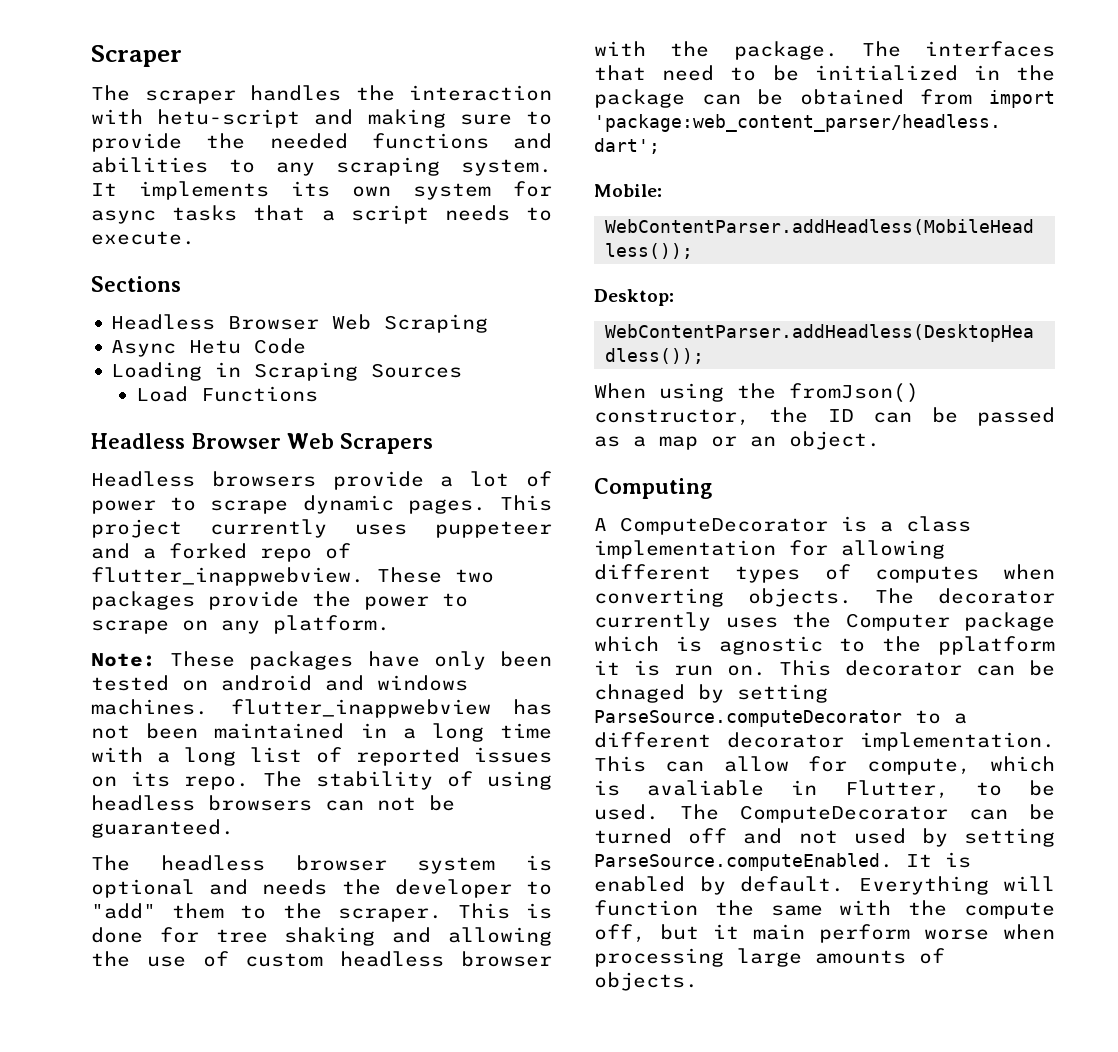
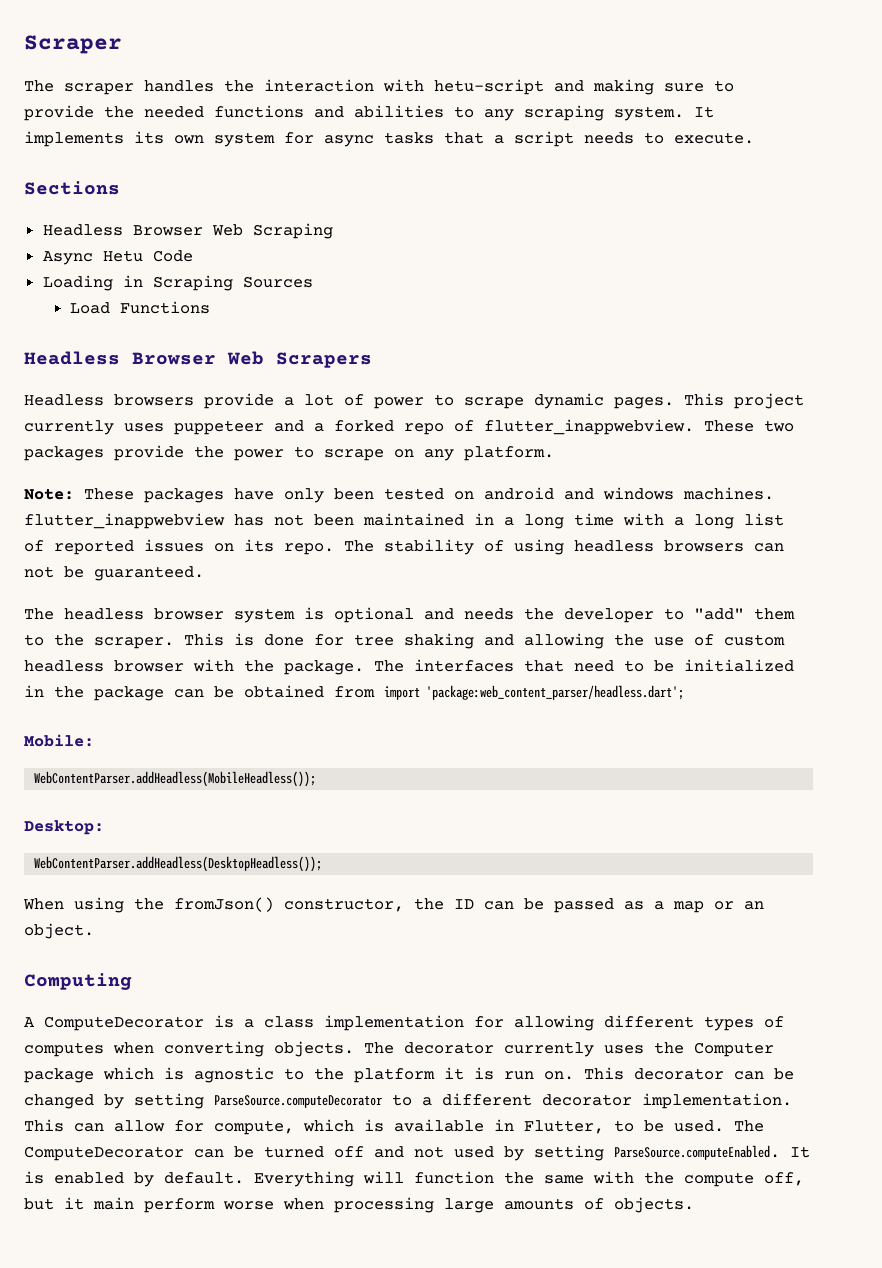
- The decorator currently uses the Computer package which is agnostic to the pplatform it is run on.
+ The decorator currently uses the Computer package which is agnostic to the platform it is run on.
- This decorator can be chnaged by setting ParseSource.computeDecorator to a different decorator implementation.
+ This decorator can be changed by setting ParseSource.computeDecorator to a different decorator implementation.
- This can allow for compute, which is avaliable in Flutter, to be used.
+ This can allow for compute, which is available in Flutter, to be used.

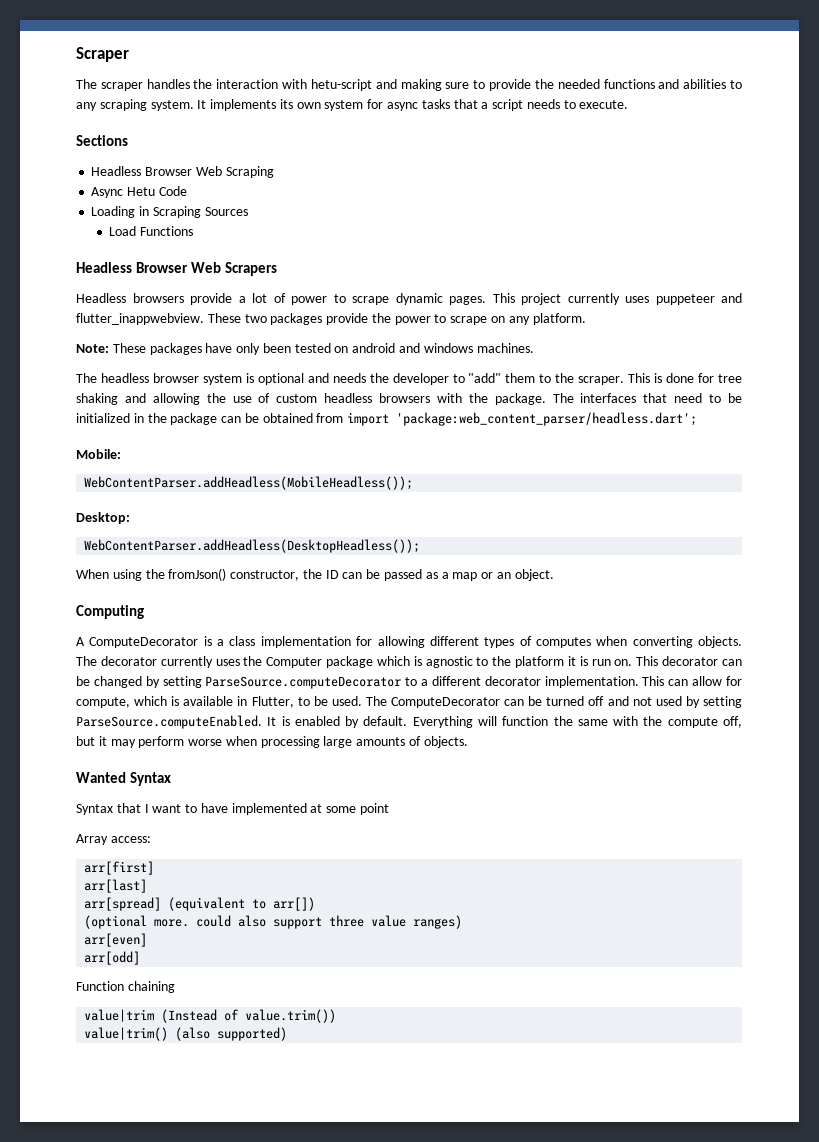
- This project currently uses puppeteer and a forked repo of flutter_inappwebview.
+ This project currently uses puppeteer and flutter_inappwebview.
- Note: These packages have only been tested on android and windows machines. flutter_inappwebview has not been maintained in a long time with a long list of reported issues on its repo. The stability of using headless browsers can not be guaranteed.
+ Note: These packages have only been tested on android and windows machines.
- This is done for tree shaking and allowing the use of custom headless browser with the package.
+ This is done for tree shaking and allowing the use of custom headless browsers with the package.
- Everything will function the same with the compute off, but it main perform worse when processing large amounts of objects.
+ Everything will function the same with the compute off, but it may perform worse when processing large amounts of objects.
+ Wanted Syntax
+ Syntax that I want to have implemented at some point
+ Array access:
+ arr[first]
+ arr[last]
+ arr[spread] (equivalent to arr[])
+ (optional more. could also support three value ranges)
+ arr[even]
+ arr[odd]
+ Function chaining
+ value|trim (Instead of value.trim())
+ value|trim() (also supported)

